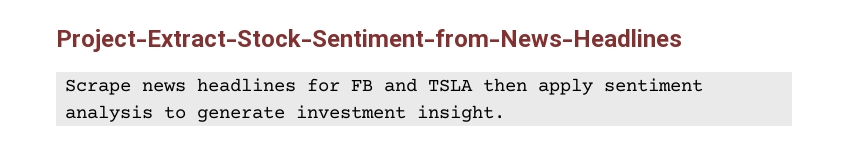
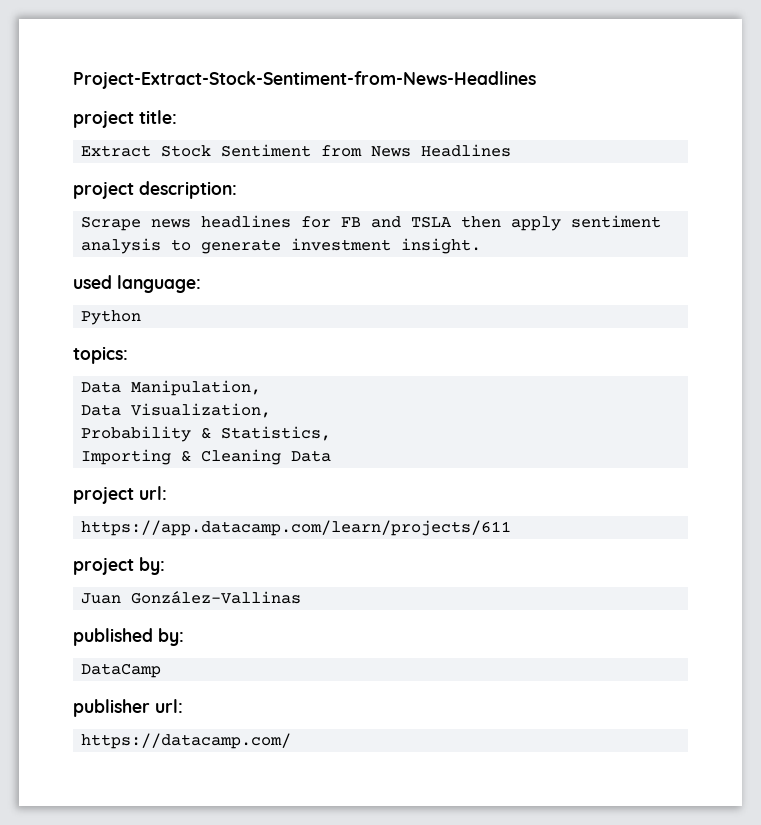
+ project title:
+ Extract Stock Sentiment from News Headlines
+ project description:
+ used language:
+ Python
+ topics:
+ Data Manipulation,
+ Data Visualization,
+ Probability & Statistics,
+ Importing & Cleaning Data
+ project url:
+ https://app.datacamp.com/learn/projects/611
+ project by:
+ Juan González-Vallinas
+ published by:
+ DataCamp
+ publisher url:
+ https://datacamp.com/

